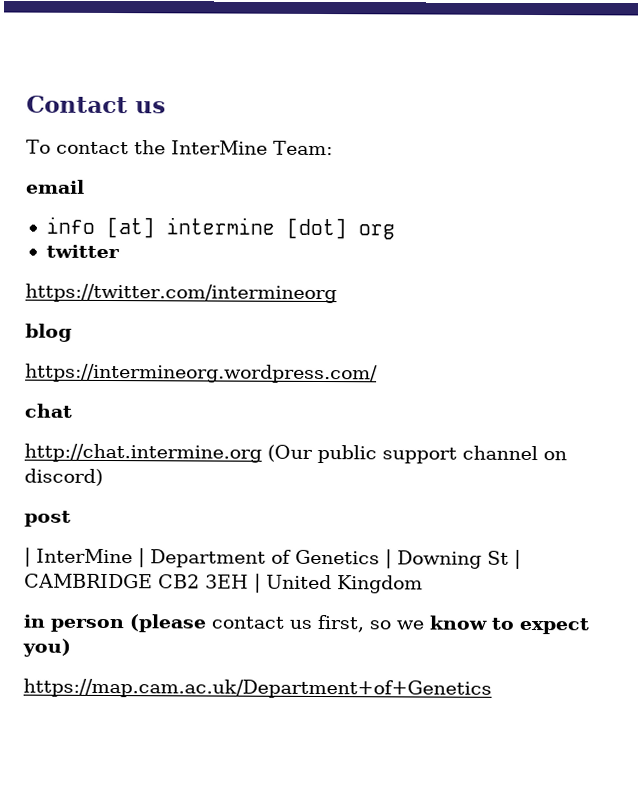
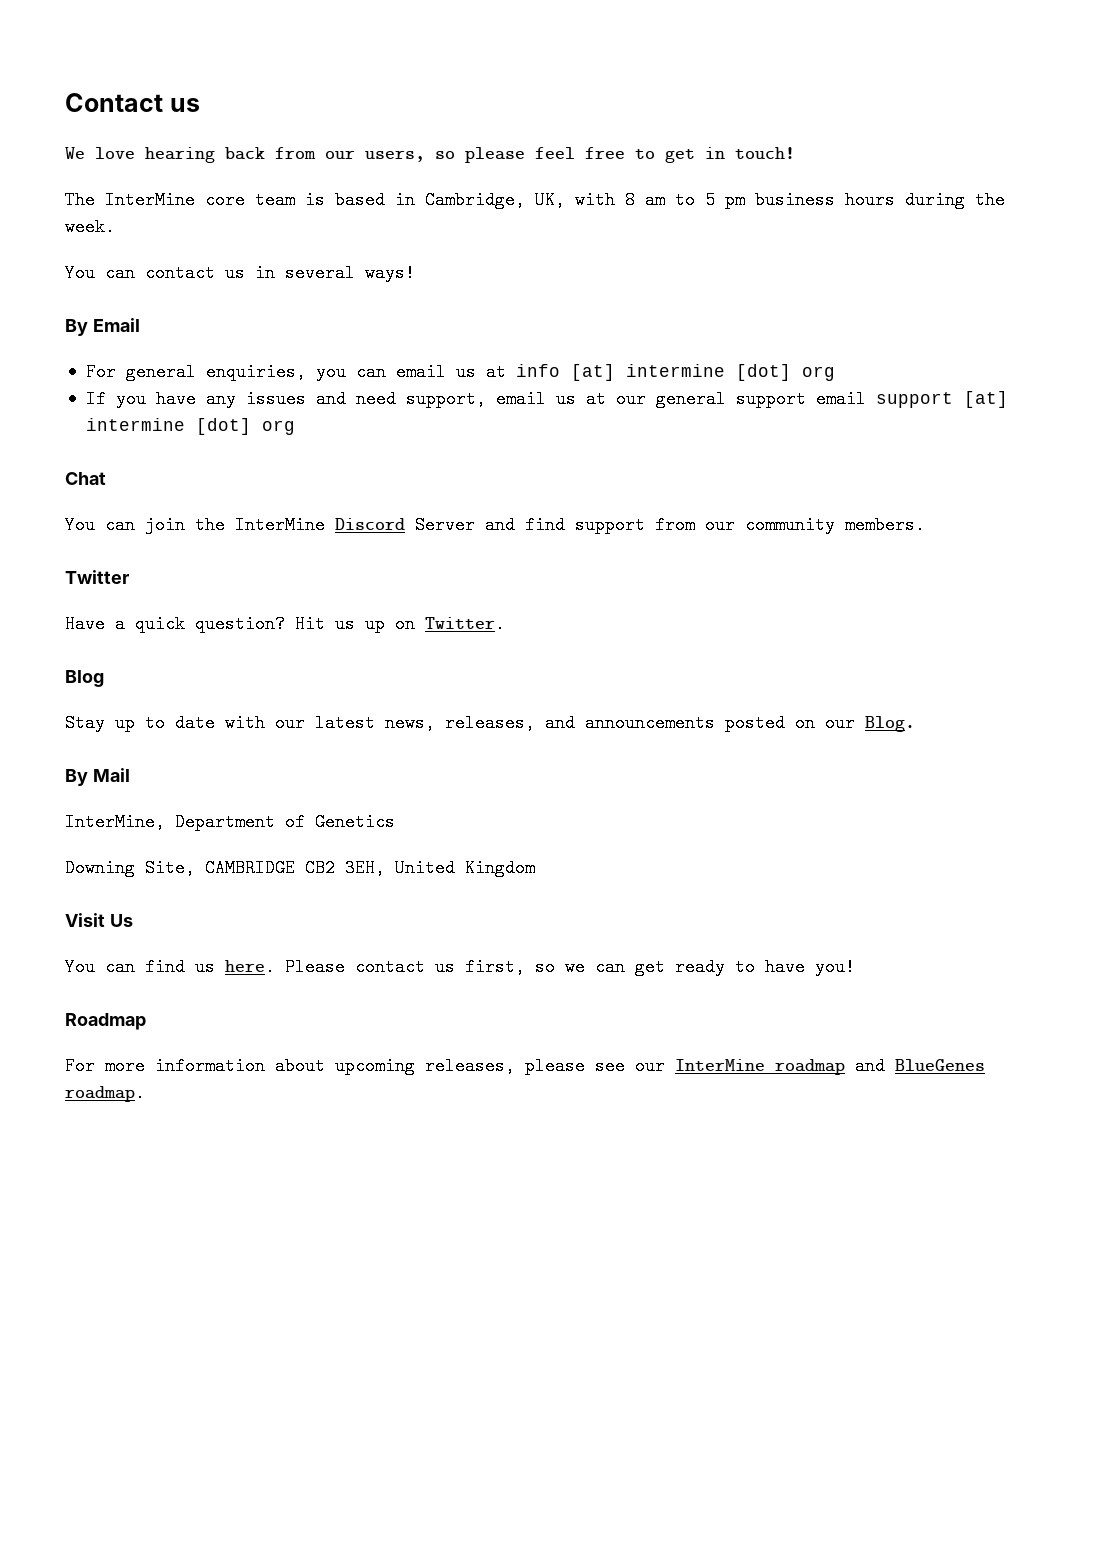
- To contact the InterMine Team:
- email
- info [at] intermine [dot] org
+ We love hearing back from our users, so please feel free to get in touch!
+ The InterMine core team is based in Cambridge, UK, with 8 am to 5 pm business hours during the week.
+ You can contact us in several ways!
+ By Email
+ For general enquiries, you can email us at info [at] intermine [dot] org
- twitter
- https://twitter.com/intermineorg
- blog
- https://intermineorg.wordpress.com/
- chat
- http://chat.intermine.org (Our public support channel on discord)
- post
- | InterMine | Department of Genetics | Downing St | CAMBRIDGE CB2 3EH | United Kingdom
- in person (please contact us first, so we know to expect you)
- https://map.cam.ac.uk/Department+of+Genetics
+ If you have any issues and need support, email us at our general support email support [at] intermine [dot] org
+ Chat
+ You can join the InterMine Discord Server and find support from our community members.
+ Twitter
+ Have a quick question? Hit us up on Twitter.
+ Blog
+ Stay up to date with our latest news, releases, and announcements posted on our Blog.
+ By Mail
+ InterMine, Department of Genetics
+ Downing Site, CAMBRIDGE CB2 3EH, United Kingdom
+ Visit Us
+ You can find us here. Please contact us first, so we can get ready to have you!
+ Roadmap
+ For more information about upcoming releases, please see our InterMine roadmap and BlueGenes roadmap.

